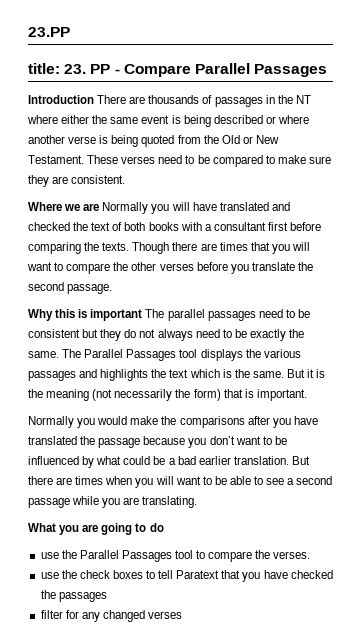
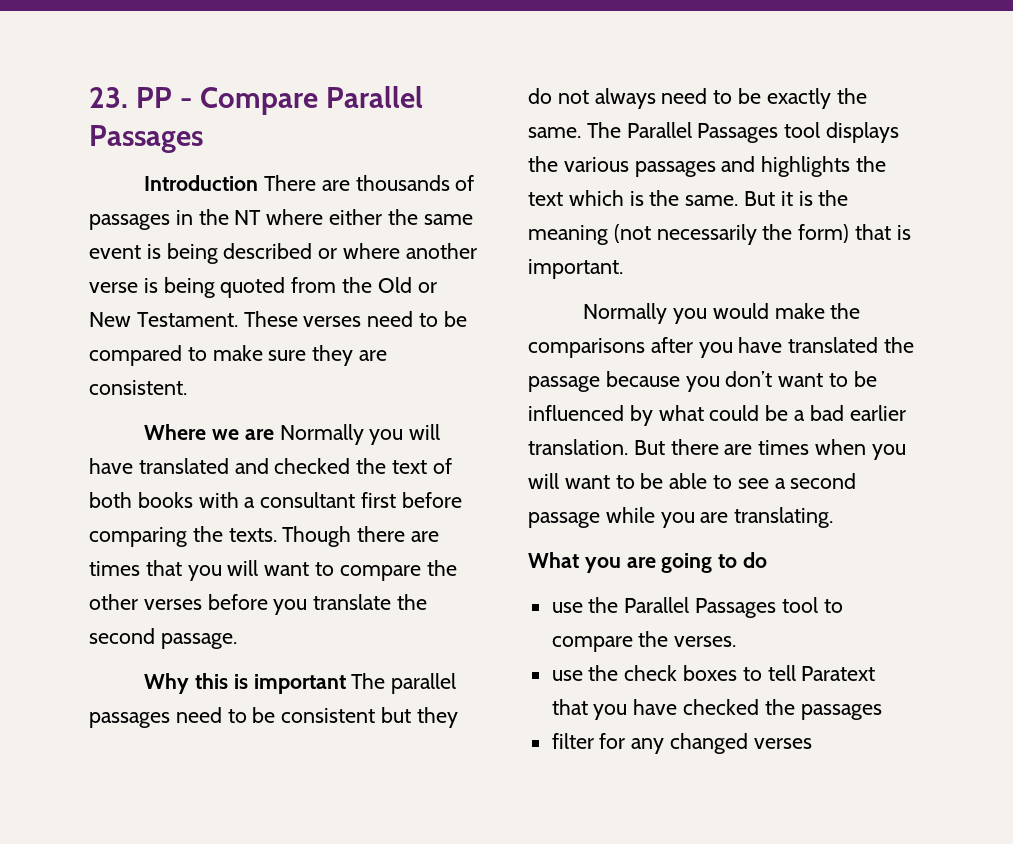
- 23.PP
- title: 23. PP - Compare Parallel Passages
+ 23. PP - Compare Parallel Passages

